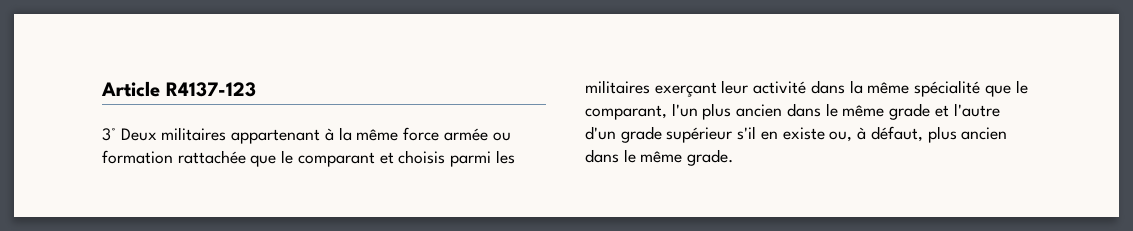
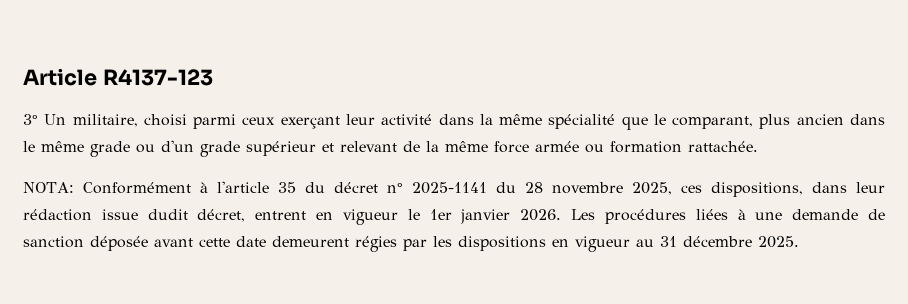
- 3° Deux militaires appartenant à la même force armée ou formation rattachée que le comparant et choisis parmi les militaires exerçant leur activité dans la même spécialité que le comparant, l'un plus ancien dans le même grade et l'autre d'un grade supérieur s'il en existe ou, à défaut, plus ancien dans le même grade.
+ 3° Un militaire, choisi parmi ceux exerçant leur activité dans la même spécialité que le comparant, plus ancien dans le même grade ou d'un grade supérieur et relevant de la même force armée ou formation rattachée.
+ NOTA: Conformément à l'article 35 du décret n° 2025-1141 du 28 novembre 2025, ces dispositions, dans leur rédaction issue dudit décret, entrent en vigueur le 1er janvier 2026. Les procédures liées à une demande de sanction déposée avant cette date demeurent régies par les dispositions en vigueur au 31 décembre 2025.

